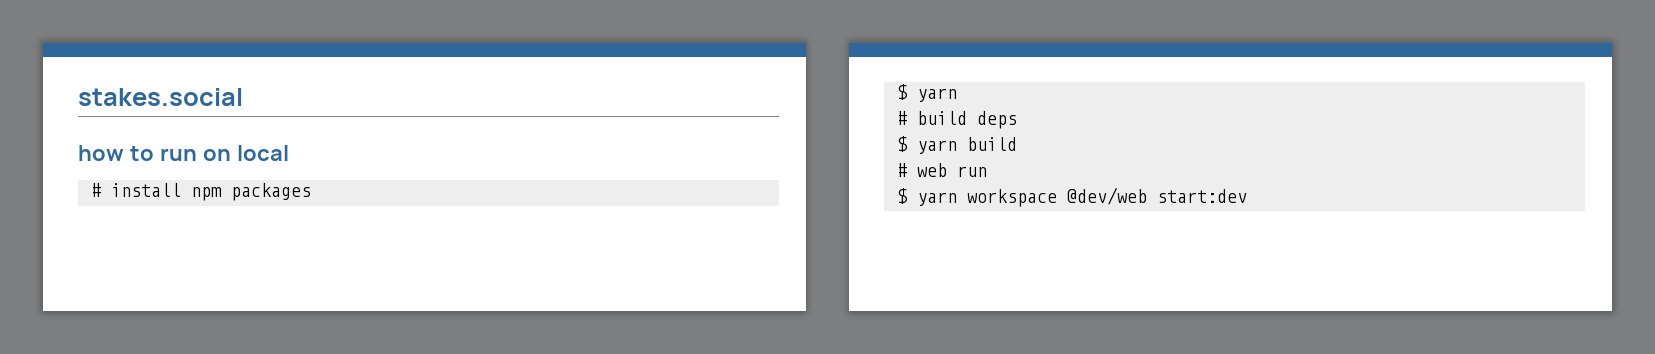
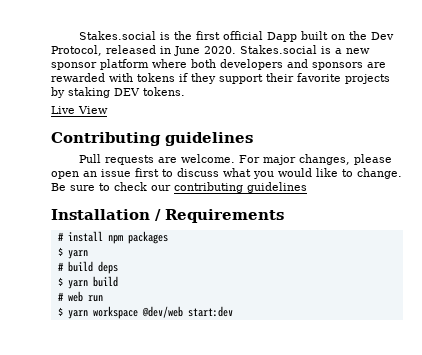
- stakes.social
- how to run on local
+ Stakes.social is the first official Dapp built on the Dev Protocol, released in June 2020. Stakes.social is a new sponsor platform where both developers and sponsors are rewarded with tokens if they support their favorite projects by staking DEV tokens.
+ Live View
+ Contributing guidelines
+ Pull requests are welcome. For major changes, please open an issue first to discuss what you would like to change. Be sure to check our contributing guidelines
+ Installation / Requirements

